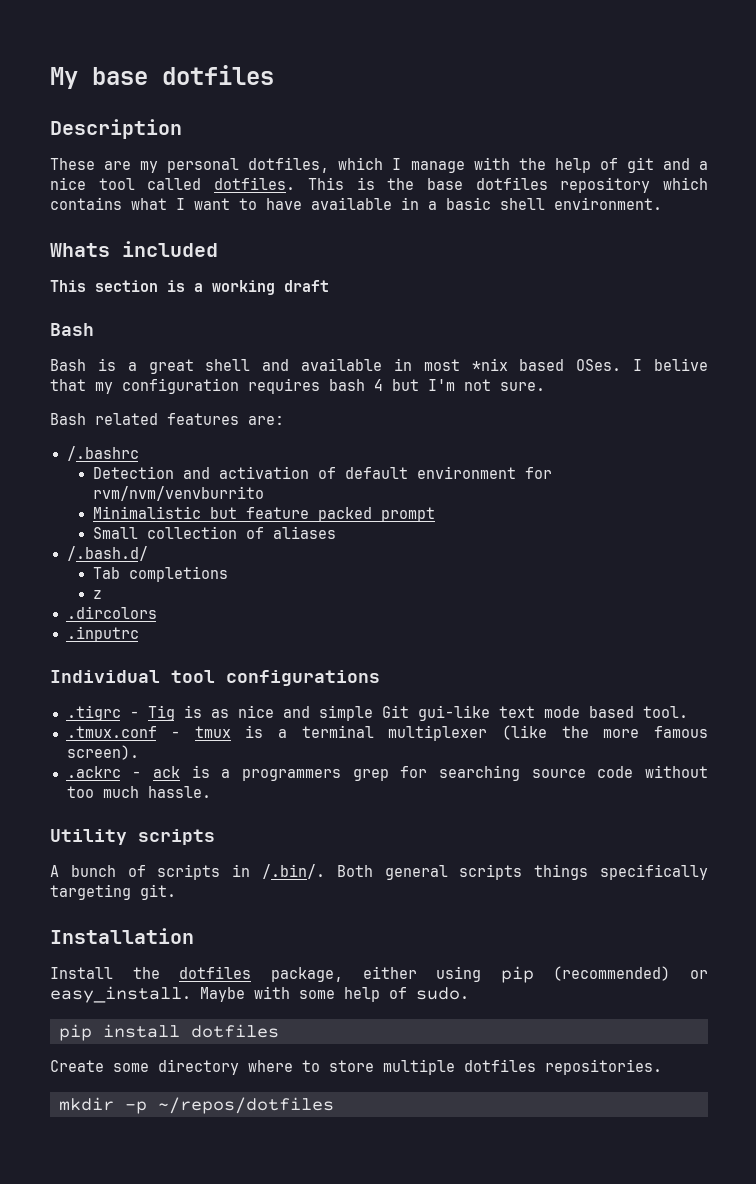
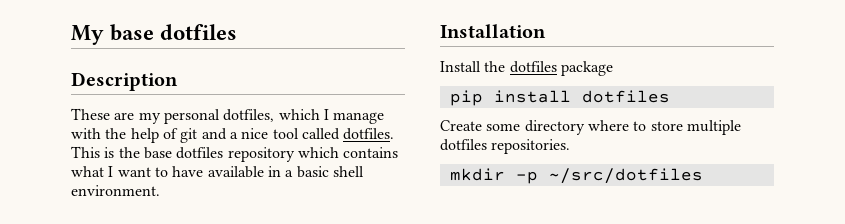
- Whats included
- This section is a working draft
- Bash
- Bash is a great shell and available in most *nix based OSes. I belive that my configuration requires bash 4 but I'm not sure.
- Bash related features are:
- /.bashrc
- Detection and activation of default environment for rvm/nvm/venvburrito
- Minimalistic but feature packed prompt
- Small collection of aliases
- /.bash.d/
- Tab completions
- z
- .dircolors
- .inputrc
- Individual tool configurations
- .tigrc - Tig is as nice and simple Git gui-like text mode based tool.
- .tmux.conf - tmux is a terminal multiplexer (like the more famous screen).
- .ackrc - ack is a programmers grep for searching source code without too much hassle.
- Utility scripts
- A bunch of scripts in /.bin/. Both general scripts things specifically targeting git.
  Installation
- Install the dotfiles package, either using pip (recommended) or easy_install. Maybe with some help of sudo.
+ Install the dotfiles package
- mkdir -p ~/repos/dotfiles
+ mkdir -p ~/src/dotfiles

